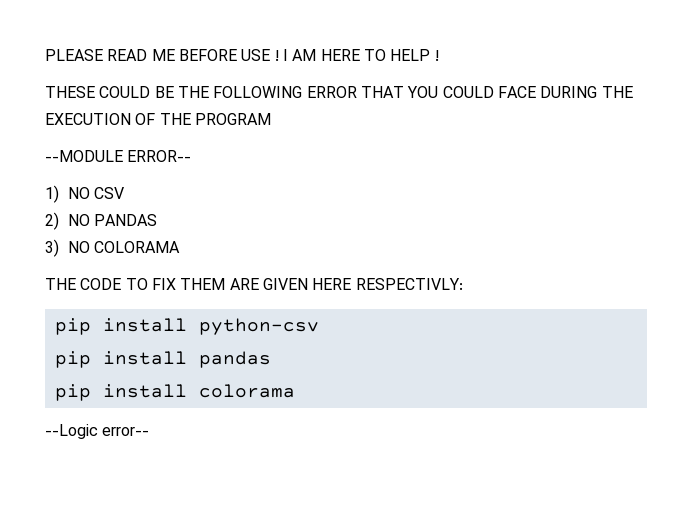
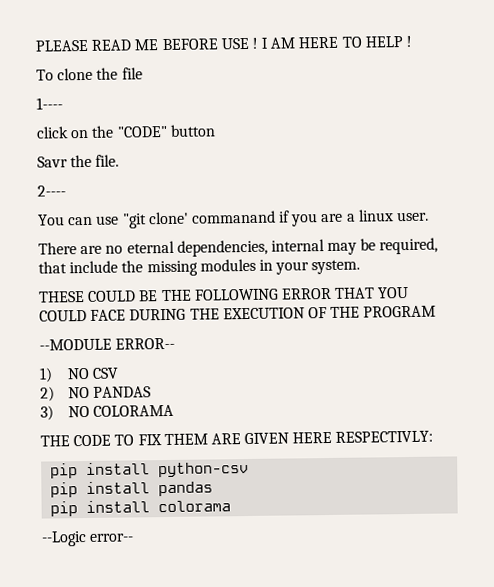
+ To clone the file
+ 1----
+ click on the "CODE" button
+ Savr the file.
+ 2----
+ You can use "git clone' commanand if you are a linux user.
+ There are no eternal dependencies, internal may be required, that include the missing modules in your system.

